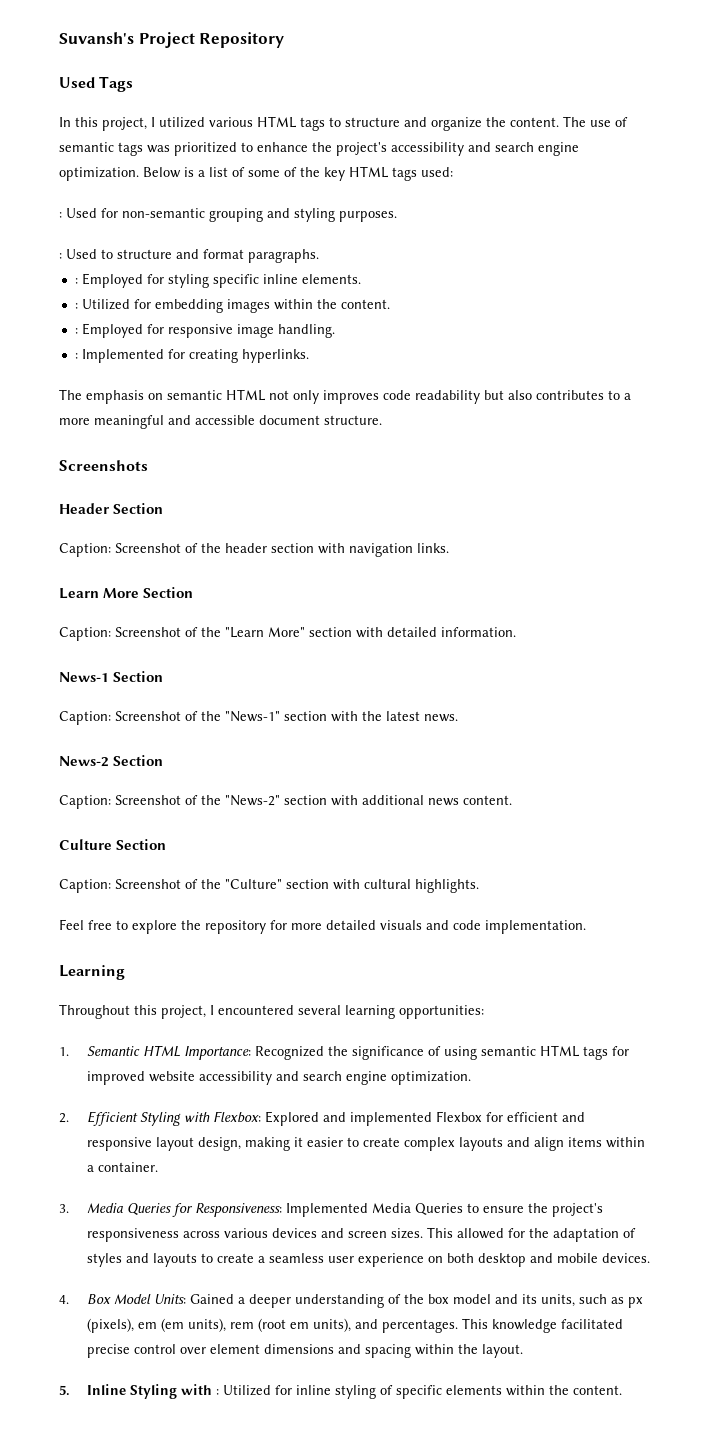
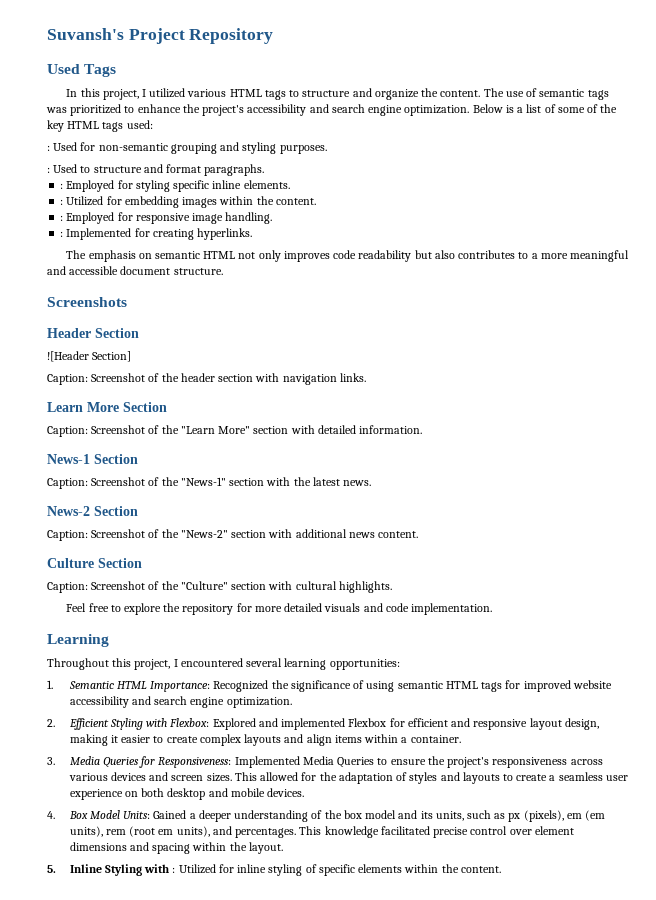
+ ![Header Section]

